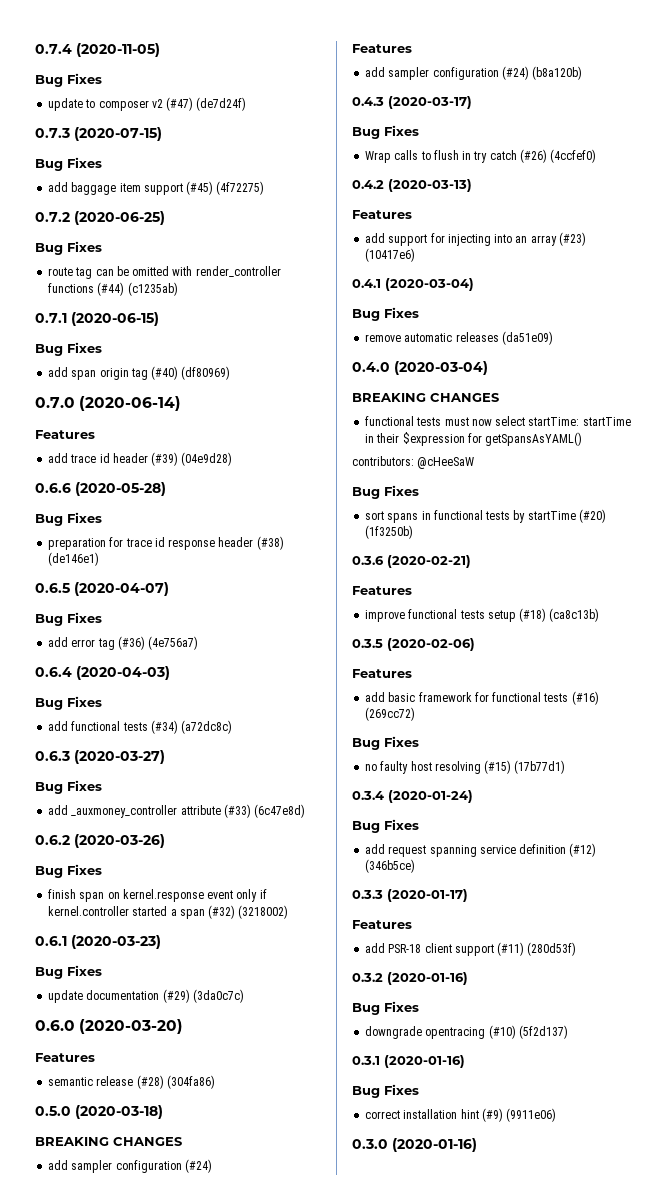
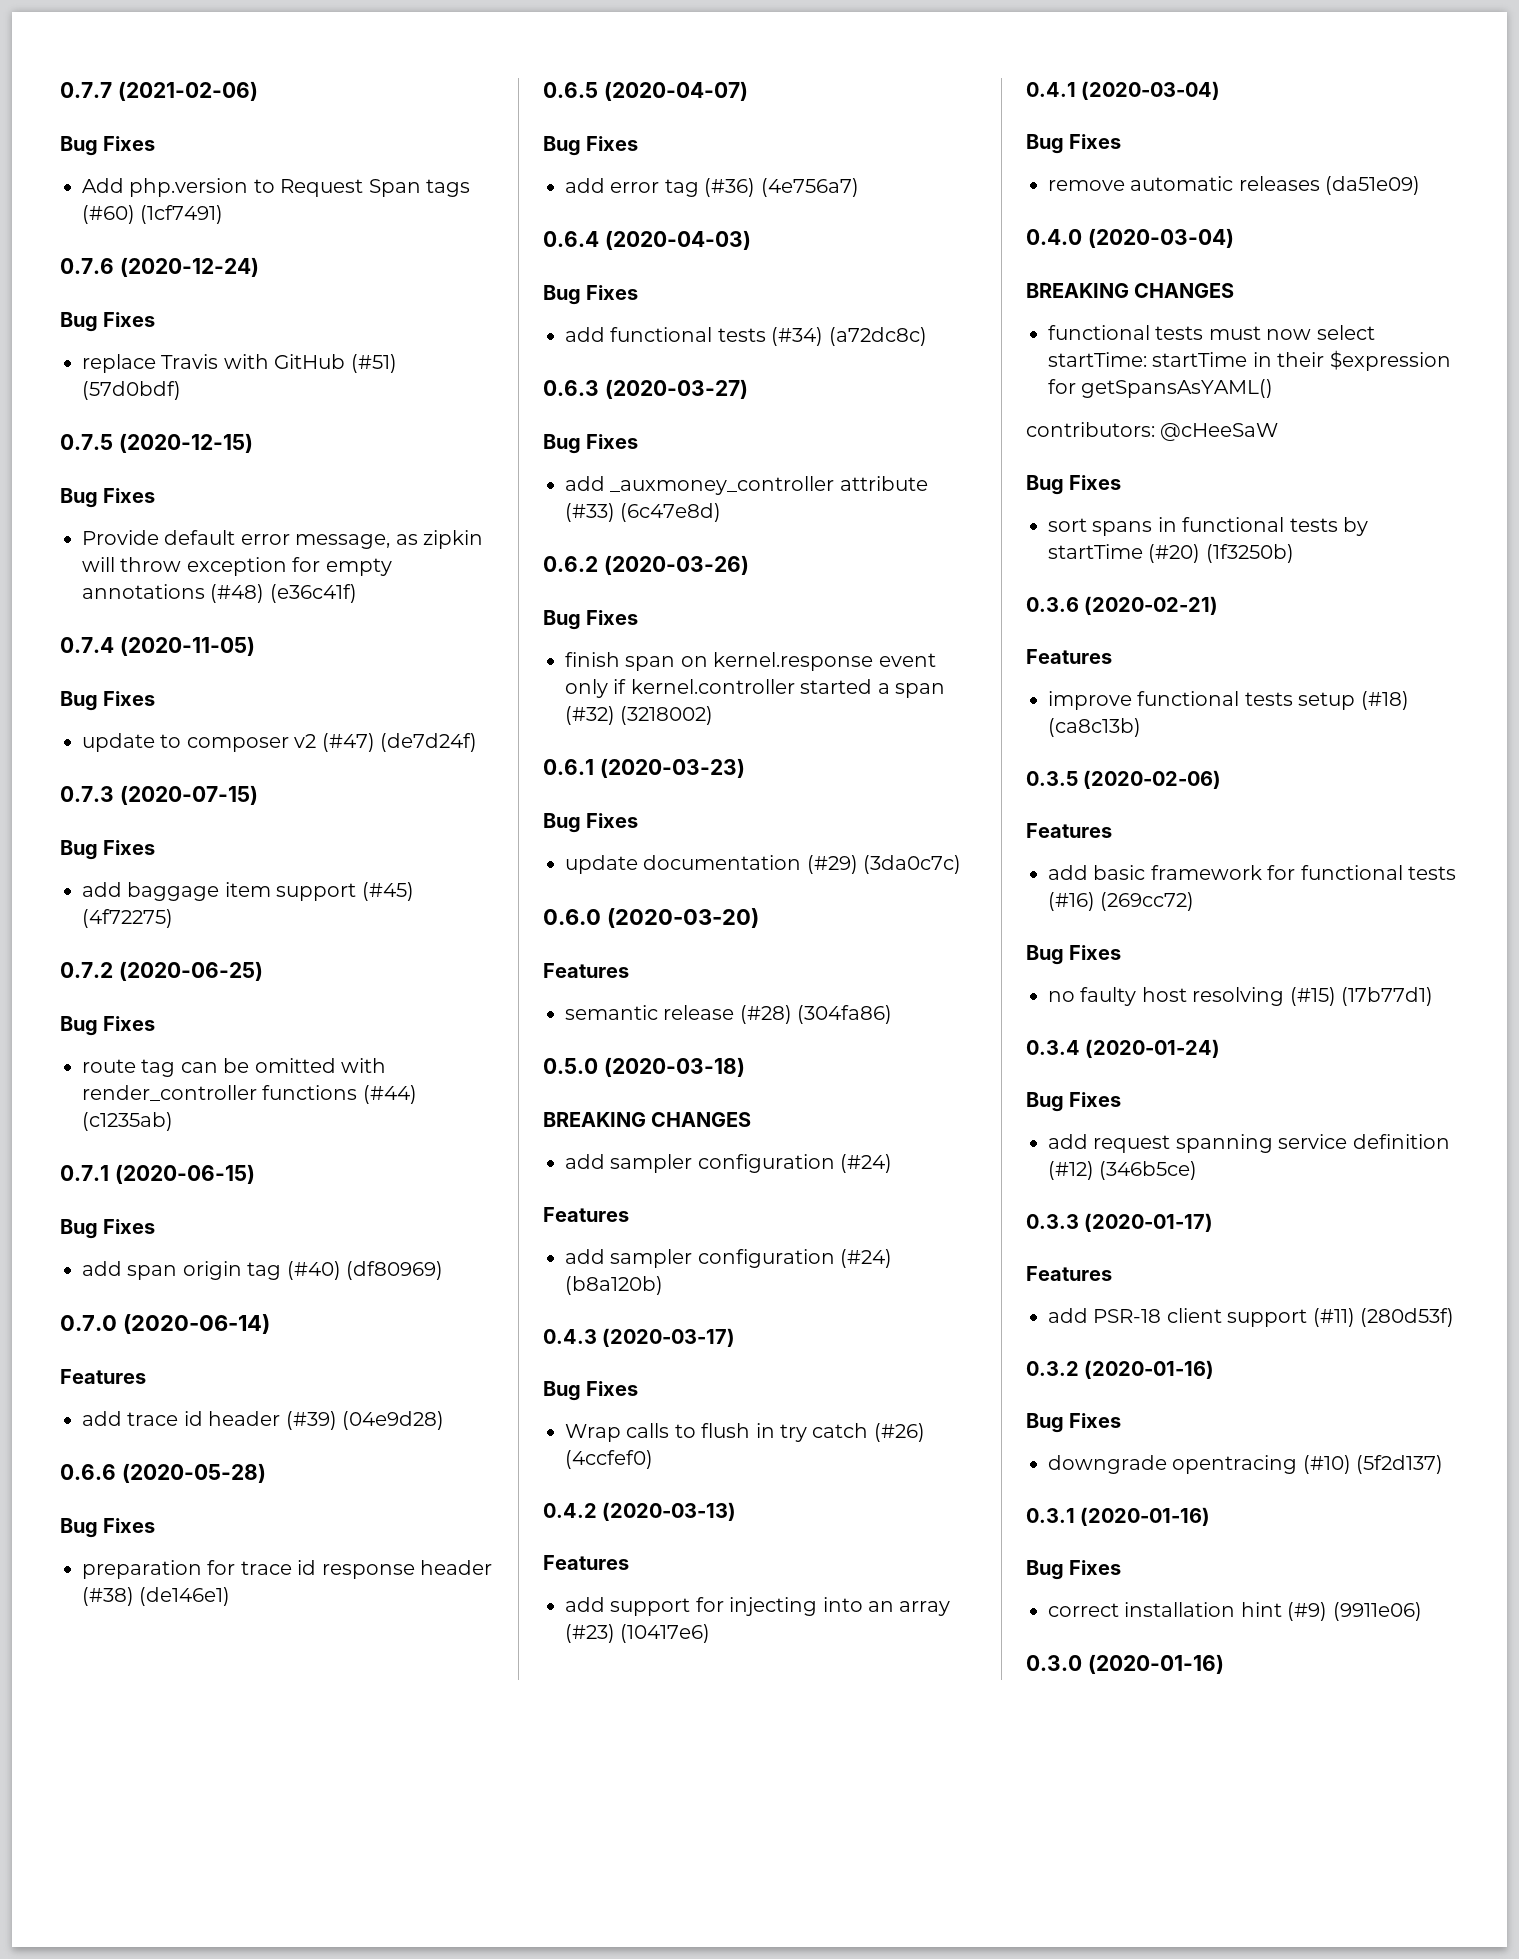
+ 0.7.7 (2021-02-06)
+ Bug Fixes
+ Add php.version to Request Span tags (#60) (1cf7491)
+ 0.7.6 (2020-12-24)
+ Bug Fixes
+ replace Travis with GitHub (#51) (57d0bdf)
+ 0.7.5 (2020-12-15)
+ Bug Fixes
+ Provide default error message, as zipkin will throw exception for empty annotations (#48) (e36c41f)

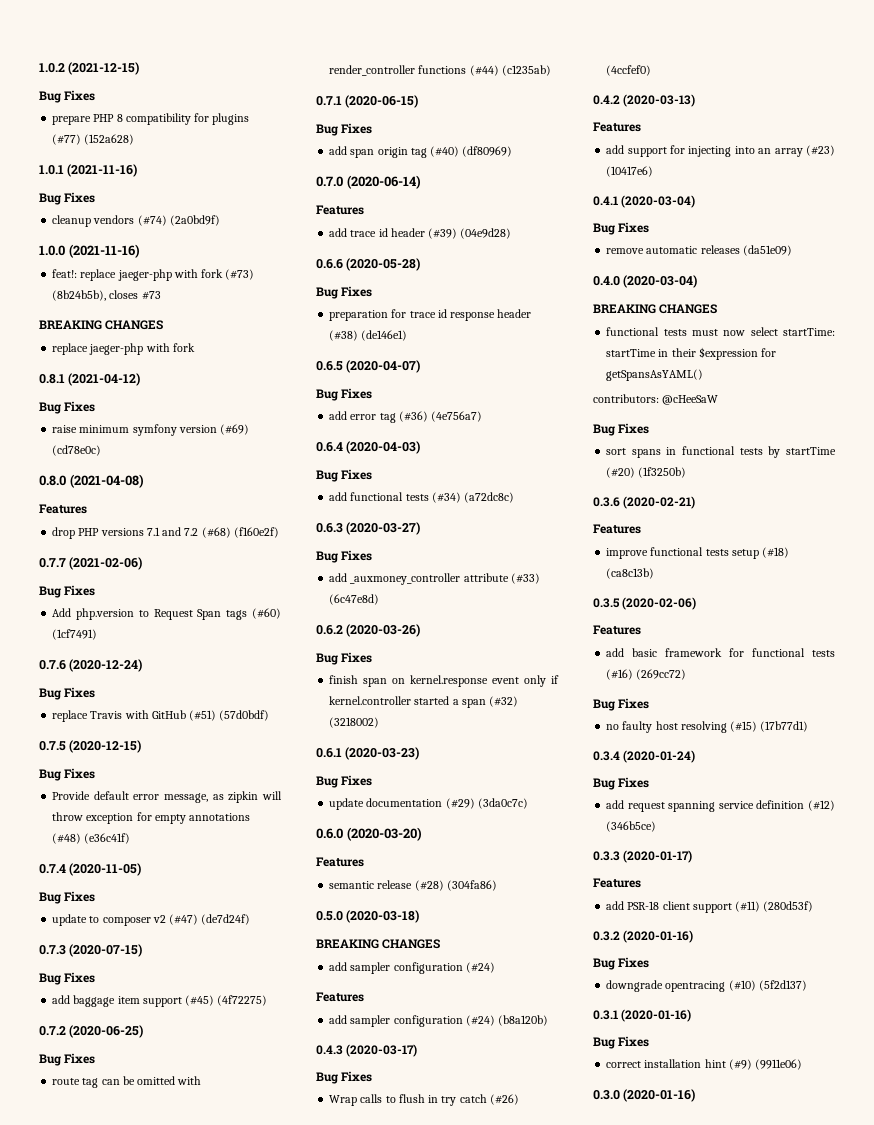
+ 1.0.2 (2021-12-15)
+ Bug Fixes
+ prepare PHP 8 compatibility for plugins (#77) (152a628)
+ 1.0.1 (2021-11-16)
+ Bug Fixes
+ cleanup vendors (#74) (2a0bd9f)
+ 1.0.0 (2021-11-16)
+ feat!: replace jaeger-php with fork (#73) (8b24b5b), closes #73
+ BREAKING CHANGES
+ replace jaeger-php with fork
+ 0.8.1 (2021-04-12)
+ Bug Fixes
+ raise minimum symfony version (#69) (cd78e0c)
+ 0.8.0 (2021-04-08)
+ Features
+ drop PHP versions 7.1 and 7.2 (#68) (f160e2f)

